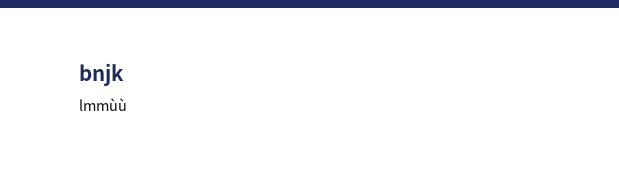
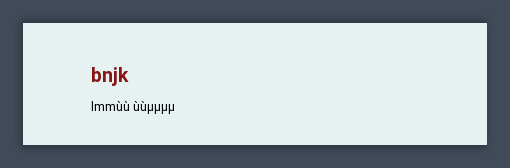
- lmmùù
+ lmmùù ùùµµµµ

